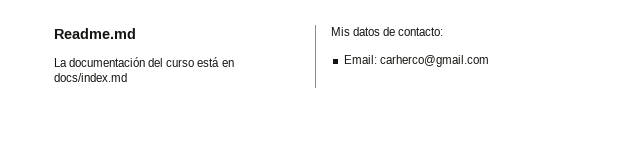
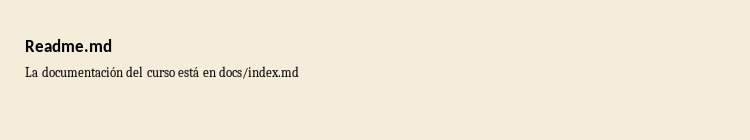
- Mis datos de contacto:
- Email: carherco@gmail.com

